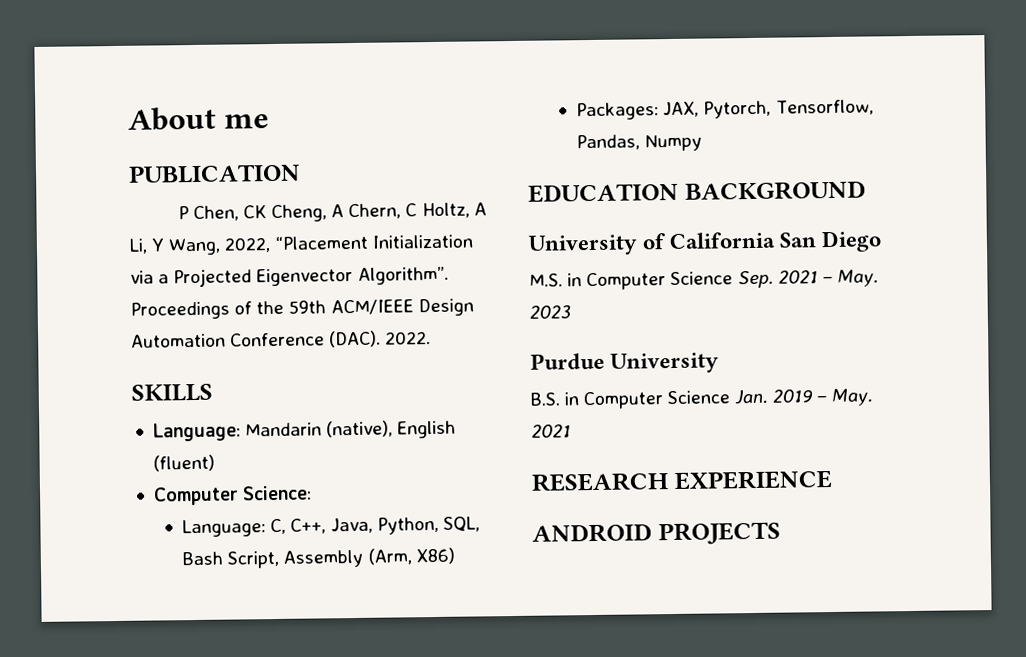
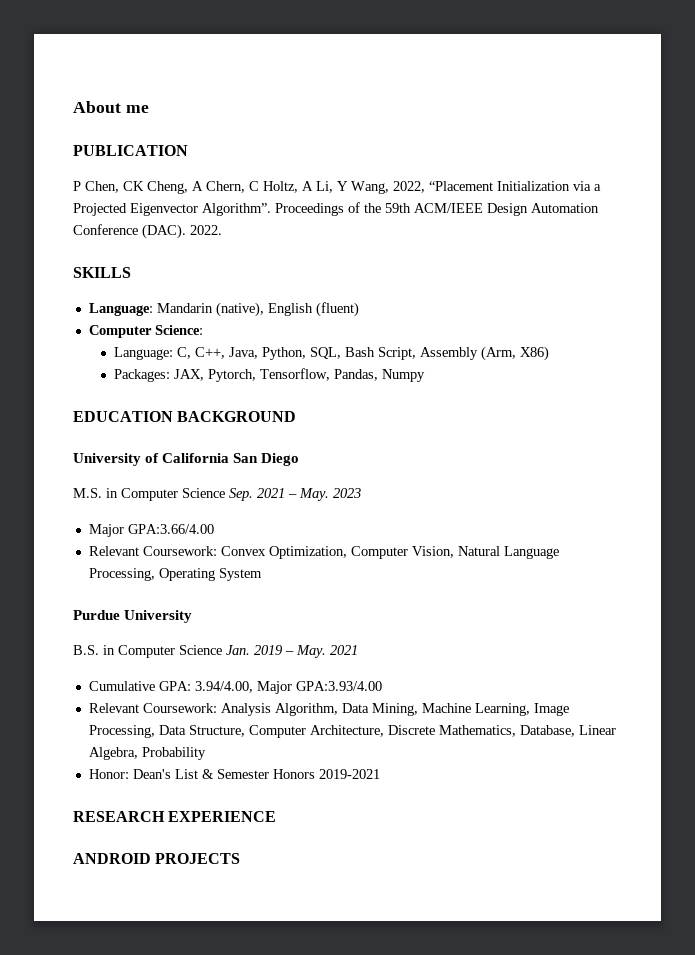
+ Major GPA:3.66/4.00
+ Relevant Coursework: Convex Optimization, Computer Vision, Natural Language Processing, Operating System
+ Cumulative GPA: 3.94/4.00, Major GPA:3.93/4.00
+ Relevant Coursework: Analysis Algorithm, Data Mining, Machine Learning, Image Processing, Data Structure, Computer Architecture, Discrete Mathematics, Database, Linear Algebra, Probability
+ Honor: Dean's List & Semester Honors 2019-2021

